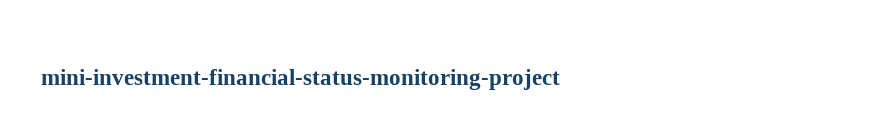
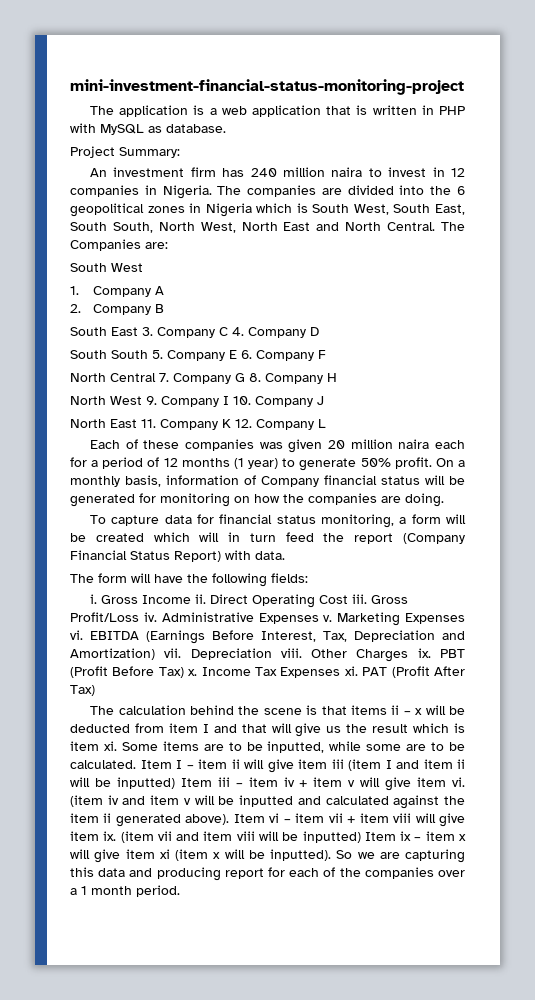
+ The application is a web application that is written in PHP with MySQL as database.
+ Project Summary:
+ An investment firm has 240 million naira to invest in 12 companies in Nigeria. The companies are divided into the 6 geopolitical zones in Nigeria which is South West, South East, South South, North West, North East and North Central. The Companies are:
+ South West
+ 1. Company A
+ 2. Company B
+ South East 3. Company C 4. Company D
+ South South 5. Company E 6. Company F
+ North Central 7. Company G 8. Company H
+ North West 9. Company I 10. Company J
+ North East 11. Company K 12. Company L
+ Each of these companies was given 20 million naira each for a period of 12 months (1 year) to generate 50% profit. On a monthly basis, information of Company financial status will be generated for monitoring on how the companies are doing.
+ To capture data for financial status monitoring, a form will be created which will in turn feed the report (Company Financial Status Report) with data.
+ The form will have the following fields:
+ i. Gross Income ii. Direct Operating Cost iii. Gross Profit/Loss iv. Administrative Expenses v. Marketing Expenses vi. EBITDA (Earnings Before Interest, Tax, Depreciation and Amortization) vii. Depreciation viii. Other Charges ix. PBT (Profit Before Tax) x. Income Tax Expenses xi. PAT (Profit After Tax)
+ The calculation behind the scene is that items ii – x will be deducted from item I and that will give us the result which is item xi. Some items are to be inputted, while some are to be calculated. Item I – item ii will give item iii (item I and item ii will be inputted) Item iii – item iv + item v will give item vi. (item iv and item v will be inputted and calculated against the item ii generated above). Item vi – item vii + item viii will give item ix. (item vii and item viii will be inputted) Item ix – item x will give item xi (item x will be inputted). So we are capturing this data and producing report for each of the companies over a 1 month period.

